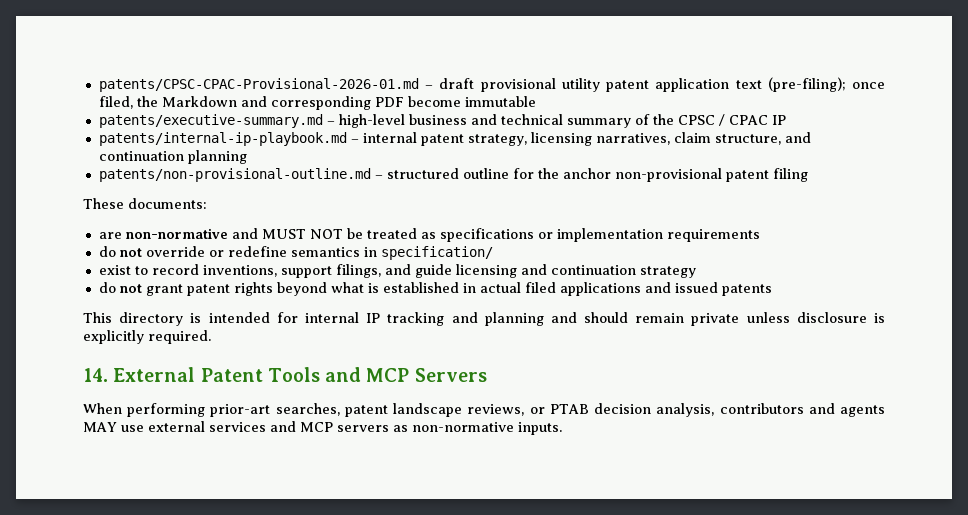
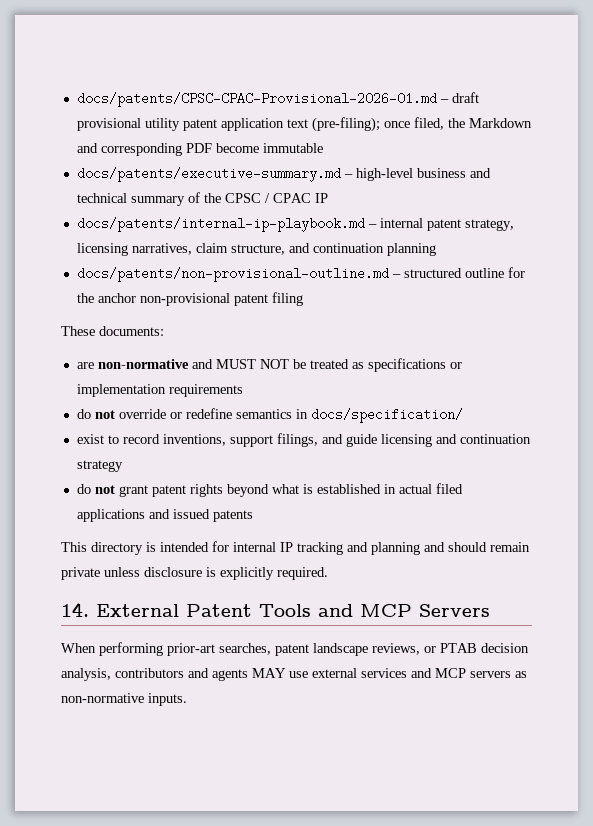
- patents/CPSC-CPAC-Provisional-2026-01.md – draft provisional utility patent application text (pre-filing); once filed, the Markdown and corresponding PDF become immutable
+ docs/patents/CPSC-CPAC-Provisional-2026-01.md – draft provisional utility patent application text (pre-filing); once filed, the Markdown and corresponding PDF become immutable
- patents/executive-summary.md – high-level business and technical summary of the CPSC / CPAC IP
+ docs/patents/executive-summary.md – high-level business and technical summary of the CPSC / CPAC IP
- patents/internal-ip-playbook.md – internal patent strategy, licensing narratives, claim structure, and continuation planning
+ docs/patents/internal-ip-playbook.md – internal patent strategy, licensing narratives, claim structure, and continuation planning
- patents/non-provisional-outline.md – structured outline for the anchor non-provisional patent filing
+ docs/patents/non-provisional-outline.md – structured outline for the anchor non-provisional patent filing
- do not override or redefine semantics in specification/
+ do not override or redefine semantics in docs/specification/

